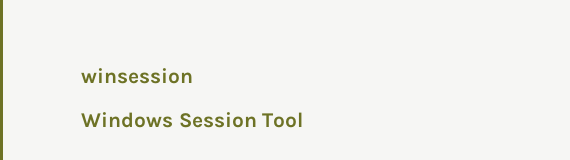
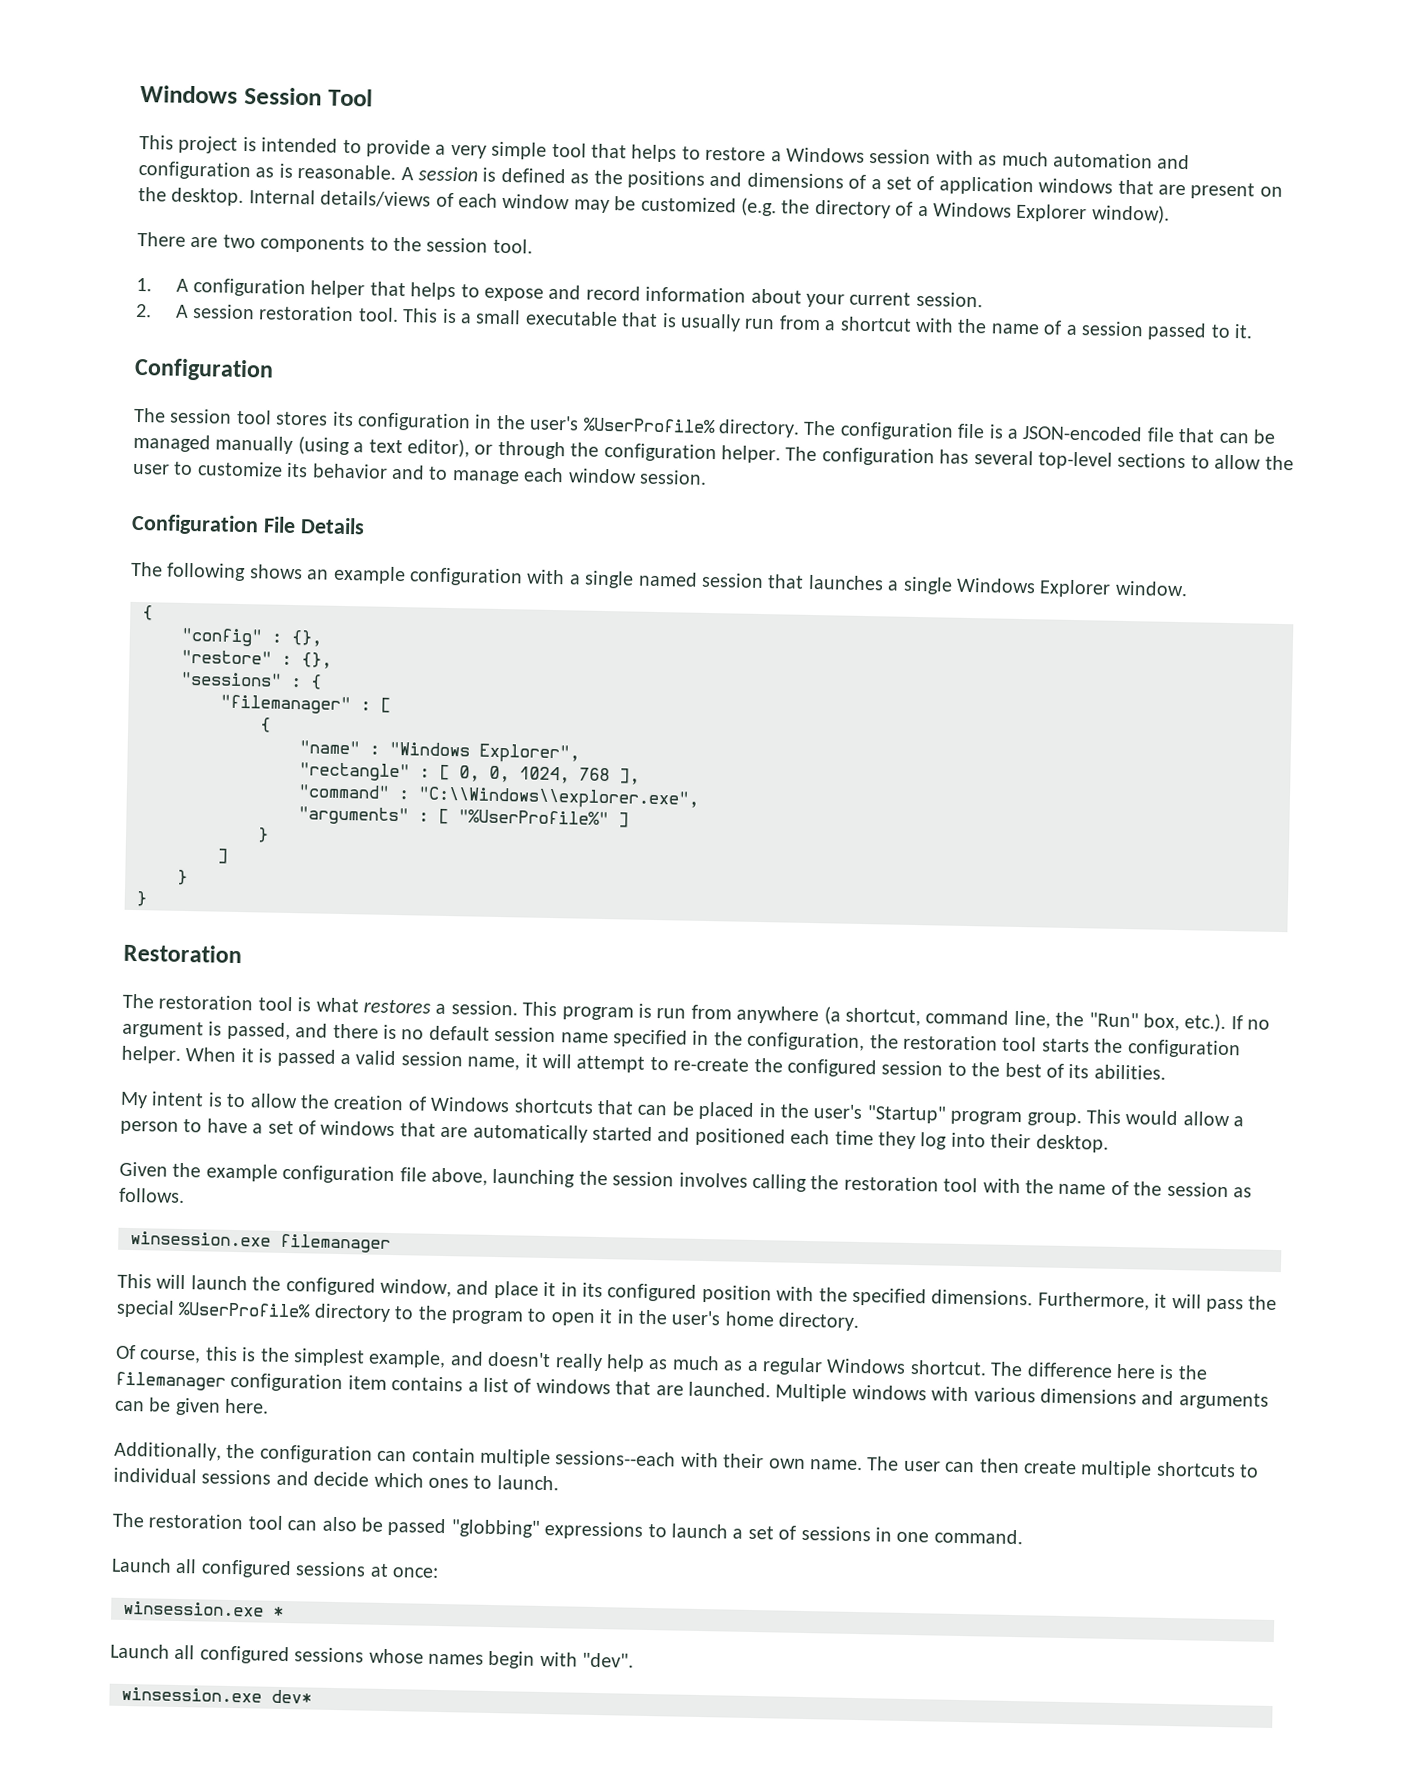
- winsession
+ This project is intended to provide a very simple tool that helps to restore a Windows session with as much automation and configuration as is reasonable. A session is defined as the positions and dimensions of a set of application windows that are present on the desktop. Internal details/views of each window may be customized (e.g. the directory of a Windows Explorer window).
+ There are two components to the session tool.
+ 1. A configuration helper that helps to expose and record information about your current session.
+ 2. A session restoration tool. This is a small executable that is usually run from a shortcut with the name of a session passed to it.
+ Configuration
+ The session tool stores its configuration in the user's %UserProfile% directory. The configuration file is a JSON-encoded file that can be managed manually (using a text editor), or through the configuration helper. The configuration has several top-level sections to allow the user to customize its behavior and to manage each window session.
+ Configuration File Details
+ The following shows an example configuration with a single named session that launches a single Windows Explorer window.
+ {
+ "config" : {},
+ "restore" : {},
+ "sessions" : {
+ "filemanager" : [
+ {
+ "name" : "Windows Explorer",
+ "rectangle" : [ 0, 0, 1024, 768 ],
+ "command" : "C:\\Windows\\explorer.exe",
+ "arguments" : [ "%UserProfile%" ]
+ }
+ ]
+ }
+ }
+ Restoration
+ The restoration tool is what restores a session. This program is run from anywhere (a shortcut, command line, the "Run" box, etc.). If no argument is passed, and there is no default session name specified in the configuration, the restoration tool starts the configuration helper. When it is passed a valid session name, it will attempt to re-create the configured session to the best of its abilities.
+ My intent is to allow the creation of Windows shortcuts that can be placed in the user's "Startup" program group. This would allow a person to have a set of windows that are automatically started and positioned each time they log into their desktop.
+ Given the example configuration file above, launching the session involves calling the restoration tool with the name of the session as follows.
+ winsession.exe filemanager
+ This will launch the configured window, and place it in its configured position with the specified dimensions. Furthermore, it will pass the special %UserProfile% directory to the program to open it in the user's home directory.
+ Of course, this is the simplest example, and doesn't really help as much as a regular Windows shortcut. The difference here is the filemanager configuration item contains a list of windows that are launched. Multiple windows with various dimensions and arguments can be given here.
+ Additionally, the configuration can contain multiple sessions--each with their own name. The user can then create multiple shortcuts to individual sessions and decide which ones to launch.
+ The restoration tool can also be passed "globbing" expressions to launch a set of sessions in one command.
+ Launch all configured sessions at once:
+ winsession.exe *
+ Launch all configured sessions whose names begin with "dev".
+ winsession.exe dev*

